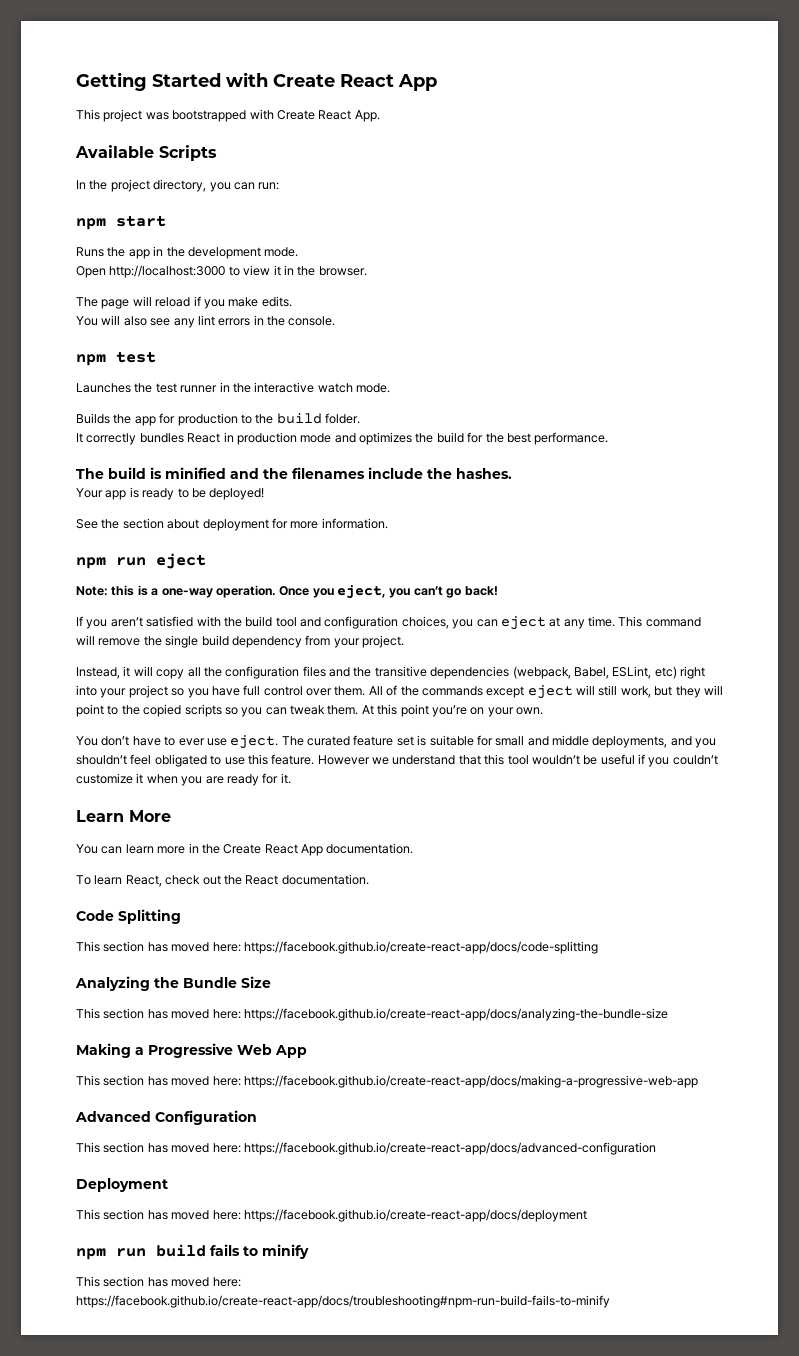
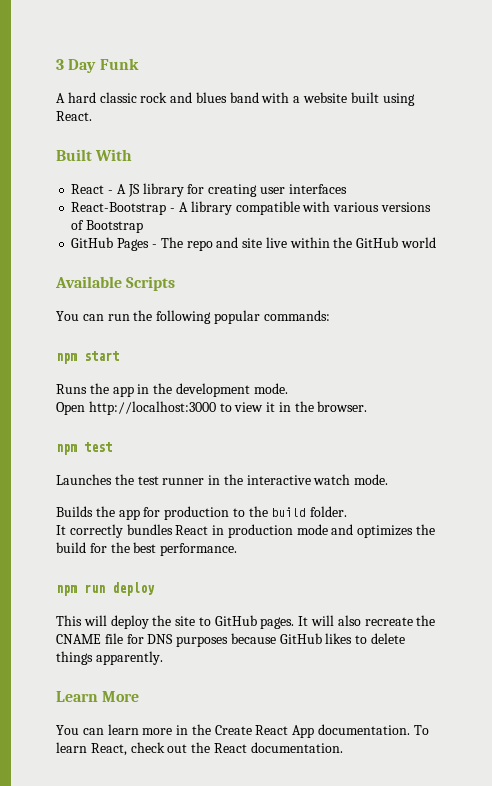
- Getting Started with Create React App
- This project was bootstrapped with Create React App.
+ 3 Day Funk
+ A hard classic rock and blues band with a website built using React.
+ Built With
+ React - A JS library for creating user interfaces
+ React-Bootstrap - A library compatible with various versions of Bootstrap
+ GitHub Pages - The repo and site live within the GitHub world
  Available Scripts
- In the project directory, you can run:
+ You can run the following popular commands:
- The page will reload if you make edits.
- You will also see any lint errors in the console.
- The build is minified and the filenames include the hashes.
- Your app is ready to be deployed!
- See the section about deployment for more information.
- npm run eject
- Note: this is a one-way operation. Once you eject, you can’t go back!
- If you aren’t satisfied with the build tool and configuration choices, you can eject at any time. This command will remove the single build dependency from your project.
- Instead, it will copy all the configuration files and the transitive dependencies (webpack, Babel, ESLint, etc) right into your project so you have full control over them. All of the commands except eject will still work, but they will point to the copied scripts so you can tweak them. At this point you’re on your own.
- You don’t have to ever use eject. The curated feature set is suitable for small and middle deployments, and you shouldn’t feel obligated to use this feature. However we understand that this tool wouldn’t be useful if you couldn’t customize it when you are ready for it.
+ npm run deploy
+ This will deploy the site to GitHub pages. It will also recreate the CNAME file for DNS purposes because GitHub likes to delete things apparently.
- You can learn more in the Create React App documentation.
- To learn React, check out the React documentation.
+ You can learn more in the Create React App documentation. To learn React, check out the React documentation.
- Code Splitting
- This section has moved here: https://facebook.github.io/create-react-app/docs/code-splitting
- Analyzing the Bundle Size
- This section has moved here: https://facebook.github.io/create-react-app/docs/analyzing-the-bundle-size
- Making a Progressive Web App
- This section has moved here: https://facebook.github.io/create-react-app/docs/making-a-progressive-web-app
- Advanced Configuration
- This section has moved here: https://facebook.github.io/create-react-app/docs/advanced-configuration
- Deployment
- This section has moved here: https://facebook.github.io/create-react-app/docs/deployment
- npm run build fails to minify
- This section has moved here: https://facebook.github.io/create-react-app/docs/troubleshooting#npm-run-build-fails-to-minify

